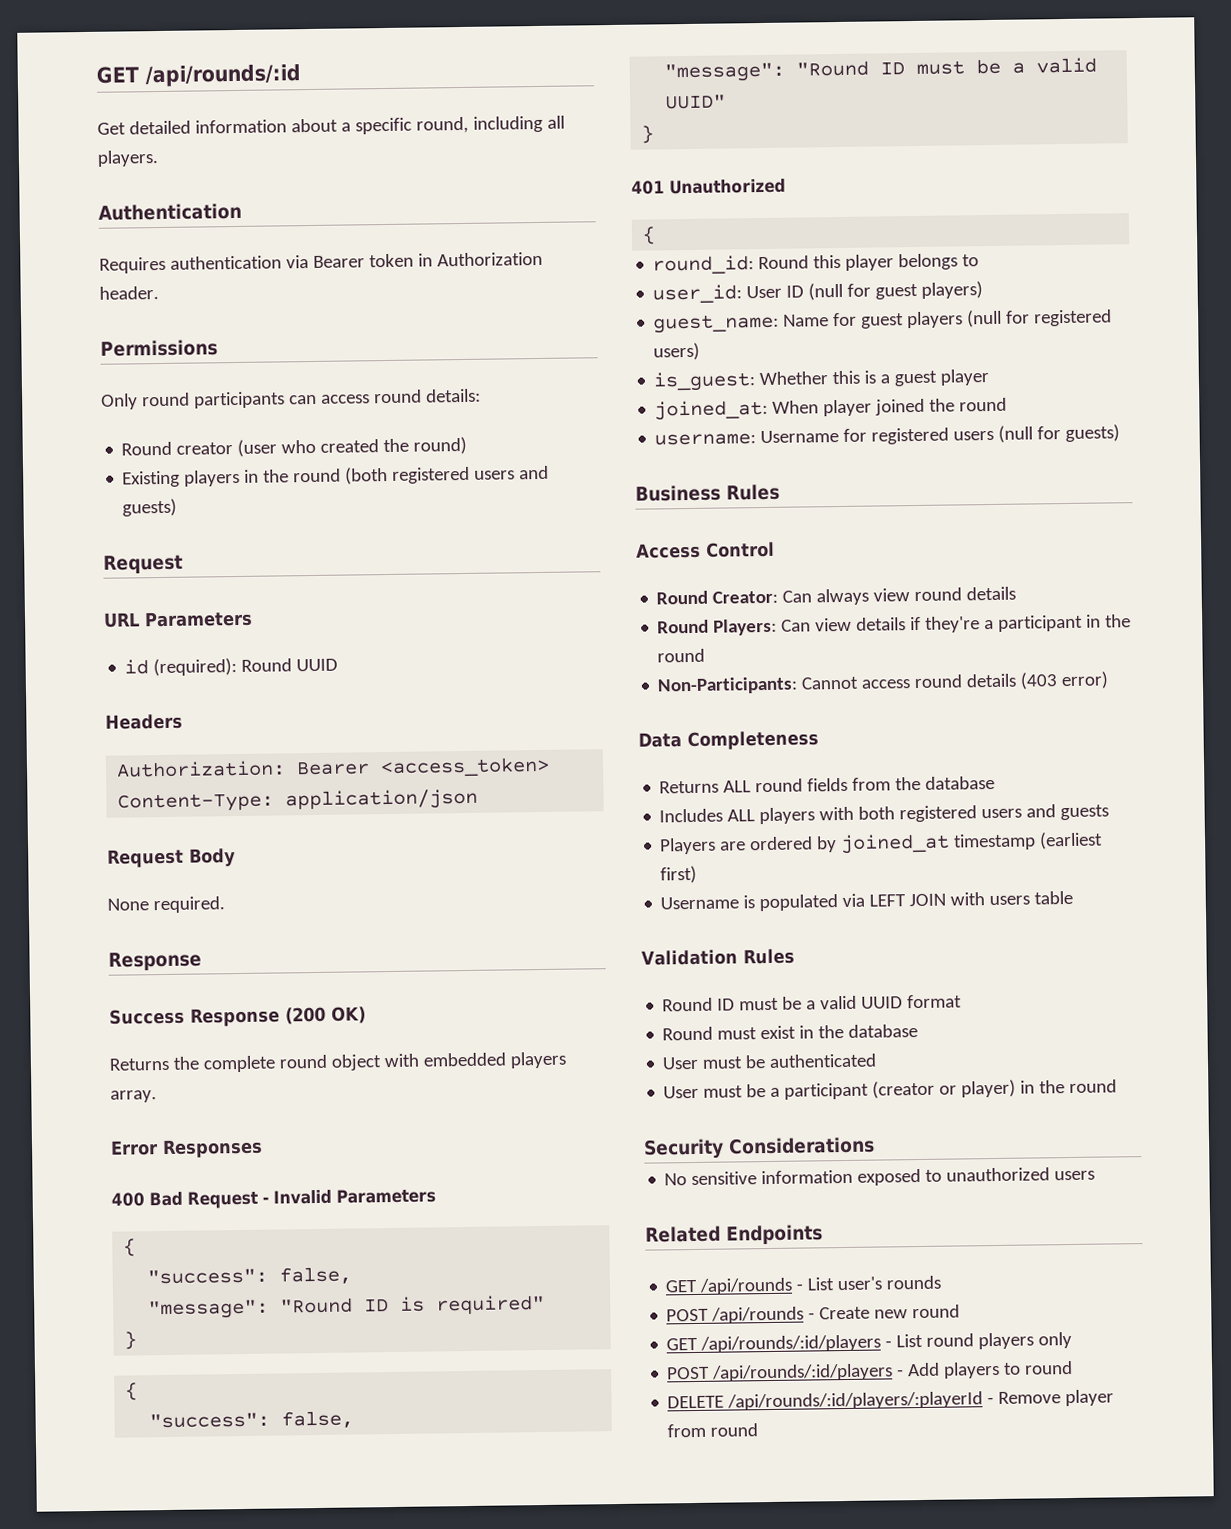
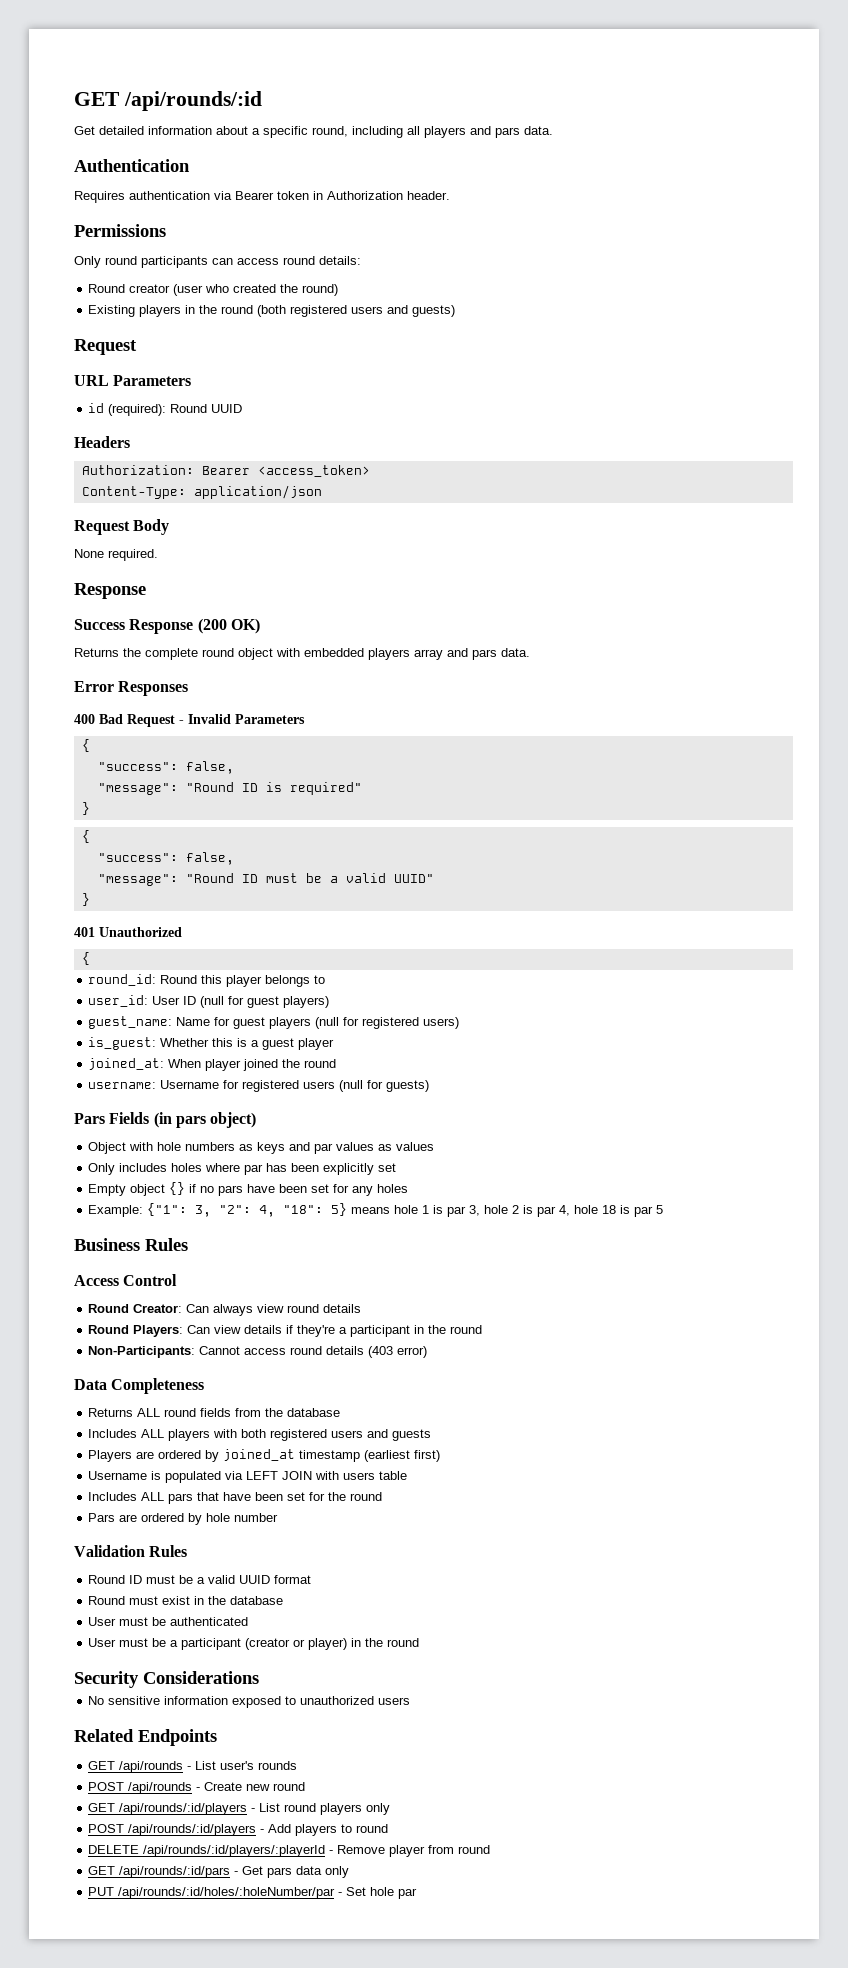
- Get detailed information about a specific round, including all players.
+ Get detailed information about a specific round, including all players and pars data.
- Returns the complete round object with embedded players array.
+ Returns the complete round object with embedded players array and pars data.
+ Pars Fields (in pars object)
+ Object with hole numbers as keys and par values as values
+ Only includes holes where par has been explicitly set
+ Empty object {} if no pars have been set for any holes
+ Example: {"1": 3, "2": 4, "18": 5} means hole 1 is par 3, hole 2 is par 4, hole 18 is par 5
+ Includes ALL pars that have been set for the round
+ Pars are ordered by hole number
+ GET /api/rounds/:id/pars - Get pars data only
+ PUT /api/rounds/:id/holes/:holeNumber/par - Set hole par

